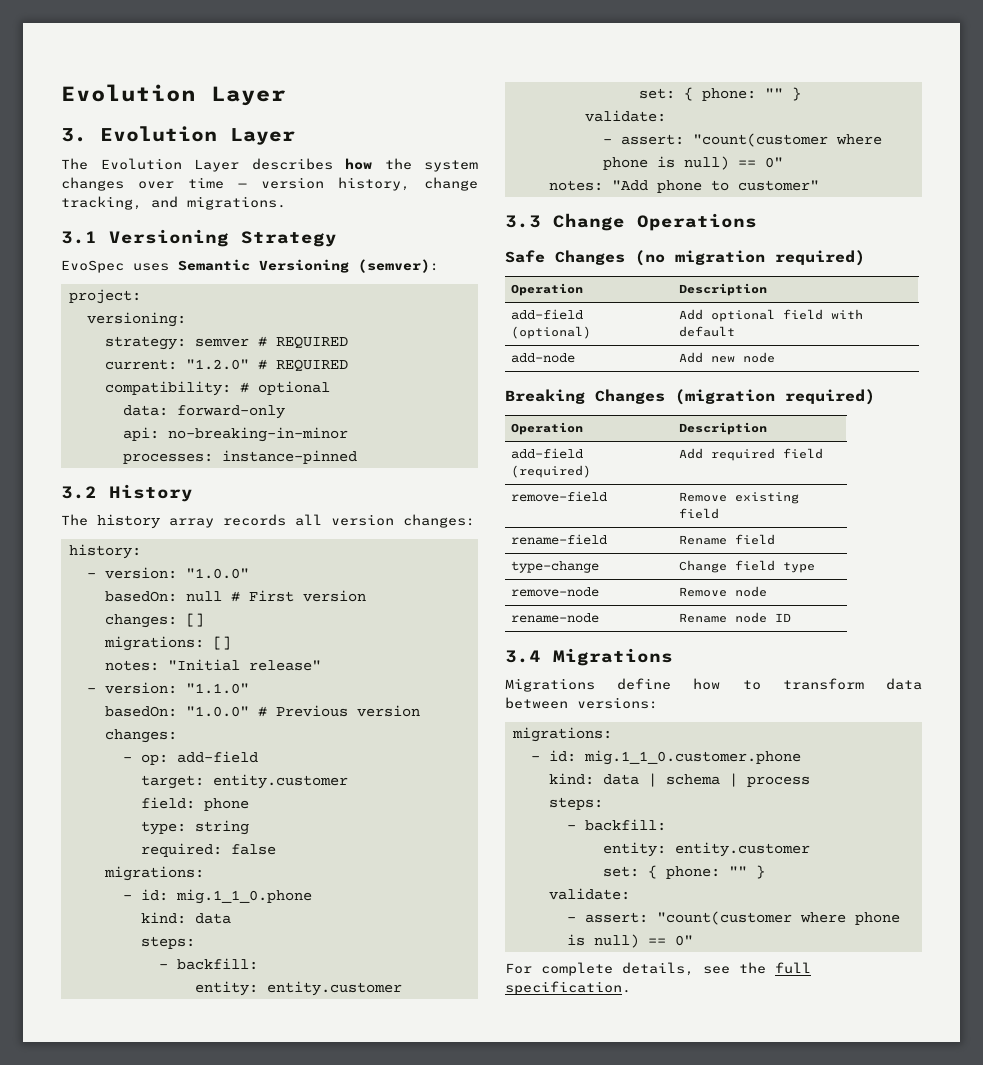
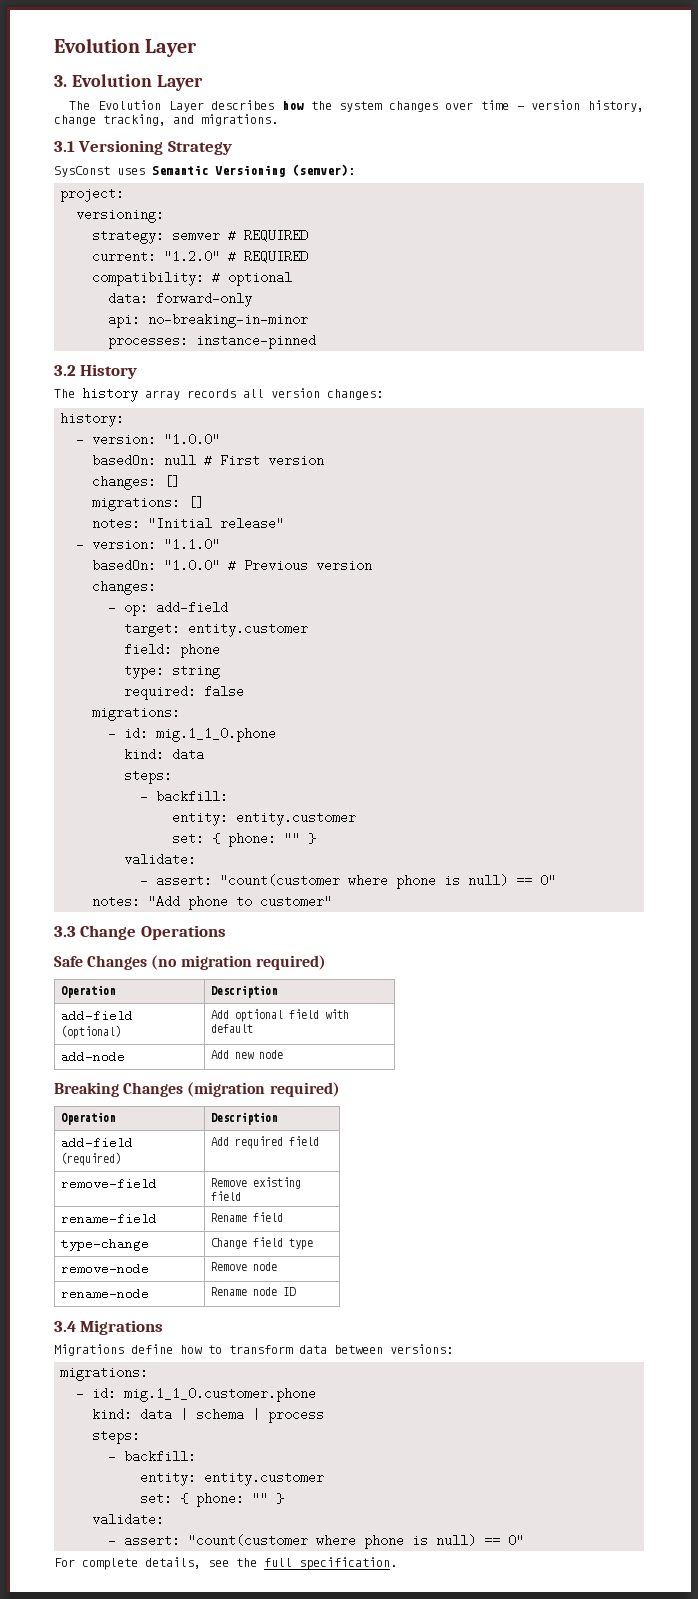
- EvoSpec uses Semantic Versioning (semver):
+ SysConst uses Semantic Versioning (semver):

